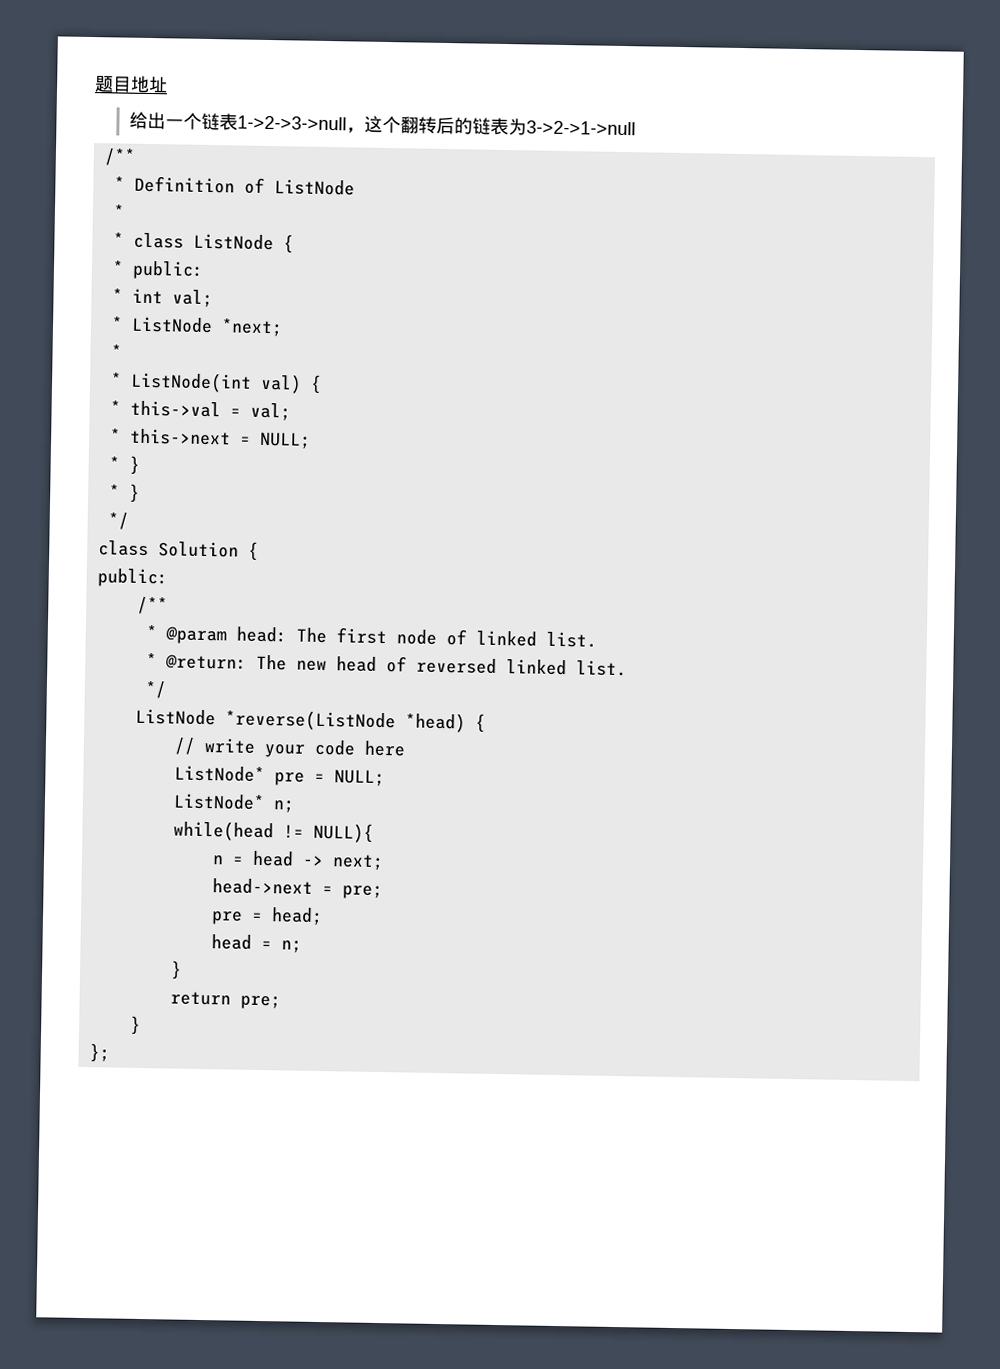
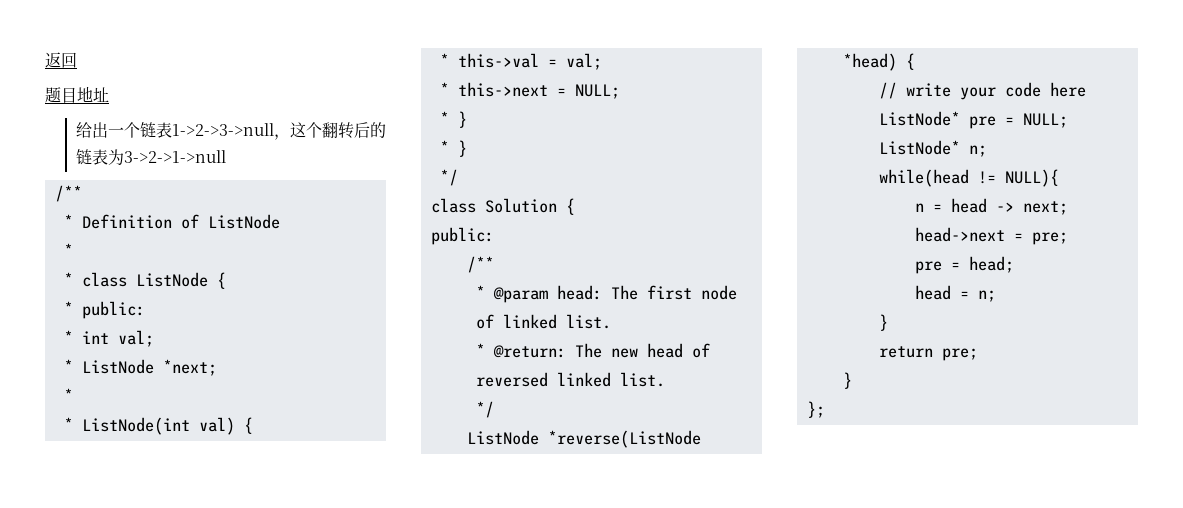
+ 返回

